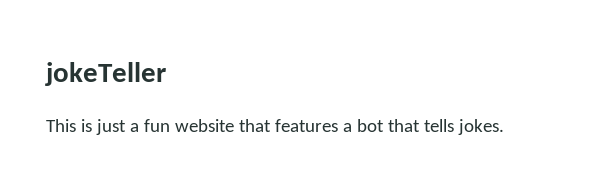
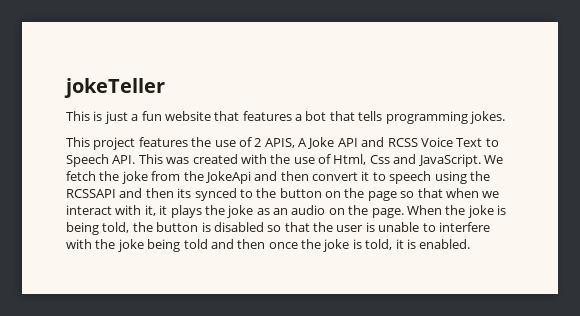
- This is just a fun website that features a bot that tells jokes.
+ This is just a fun website that features a bot that tells programming jokes.
+ This project features the use of 2 APIS, A Joke API and RCSS Voice Text to Speech API. This was created with the use of Html, Css and JavaScript. We fetch the joke from the JokeApi and then convert it to speech using the RCSSAPI and then its synced to the button on the page so that when we interact with it, it plays the joke as an audio on the page. When the joke is being told, the button is disabled so that the user is unable to interfere with the joke being told and then once the joke is told, it is enabled.

